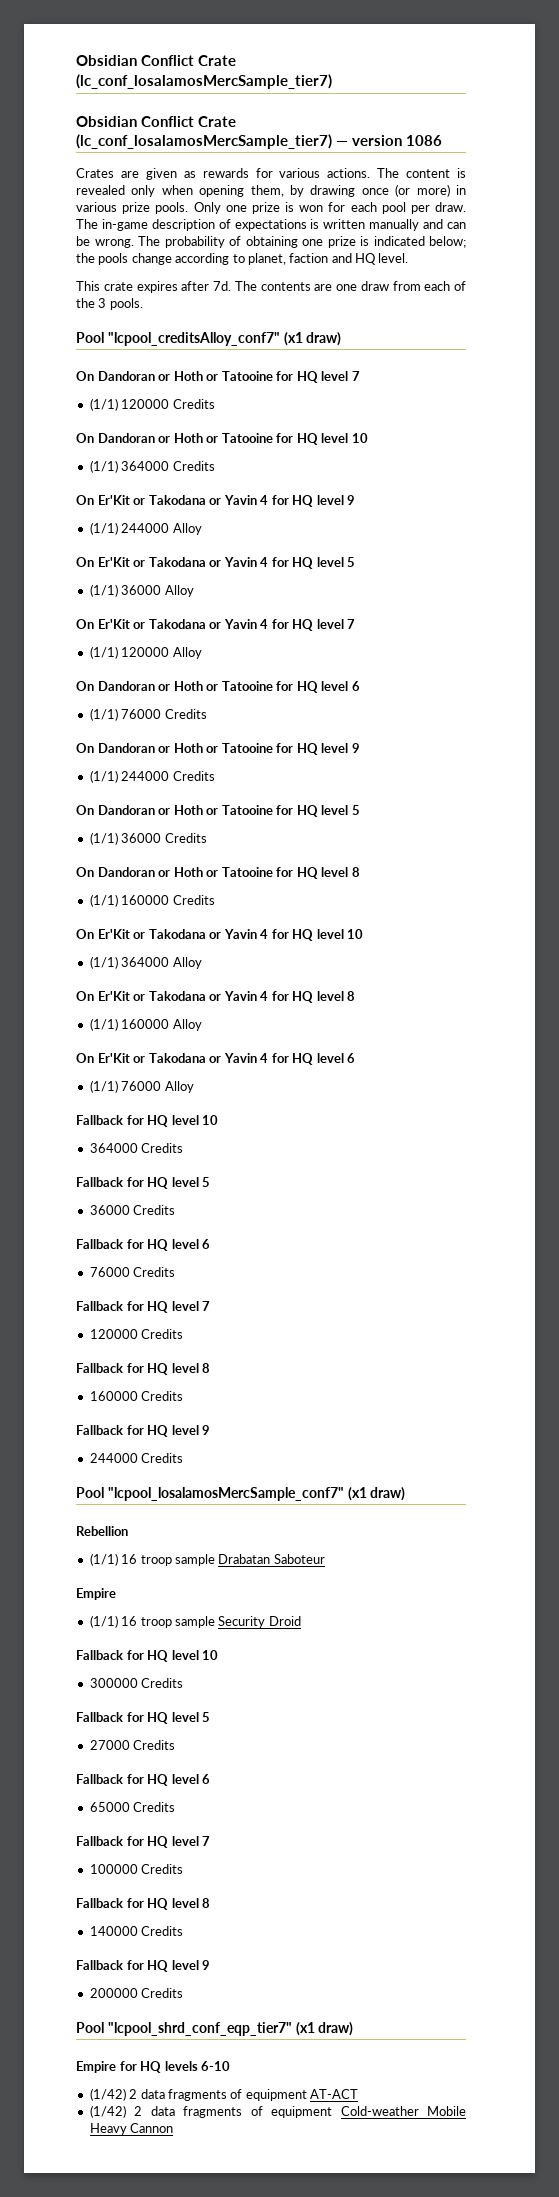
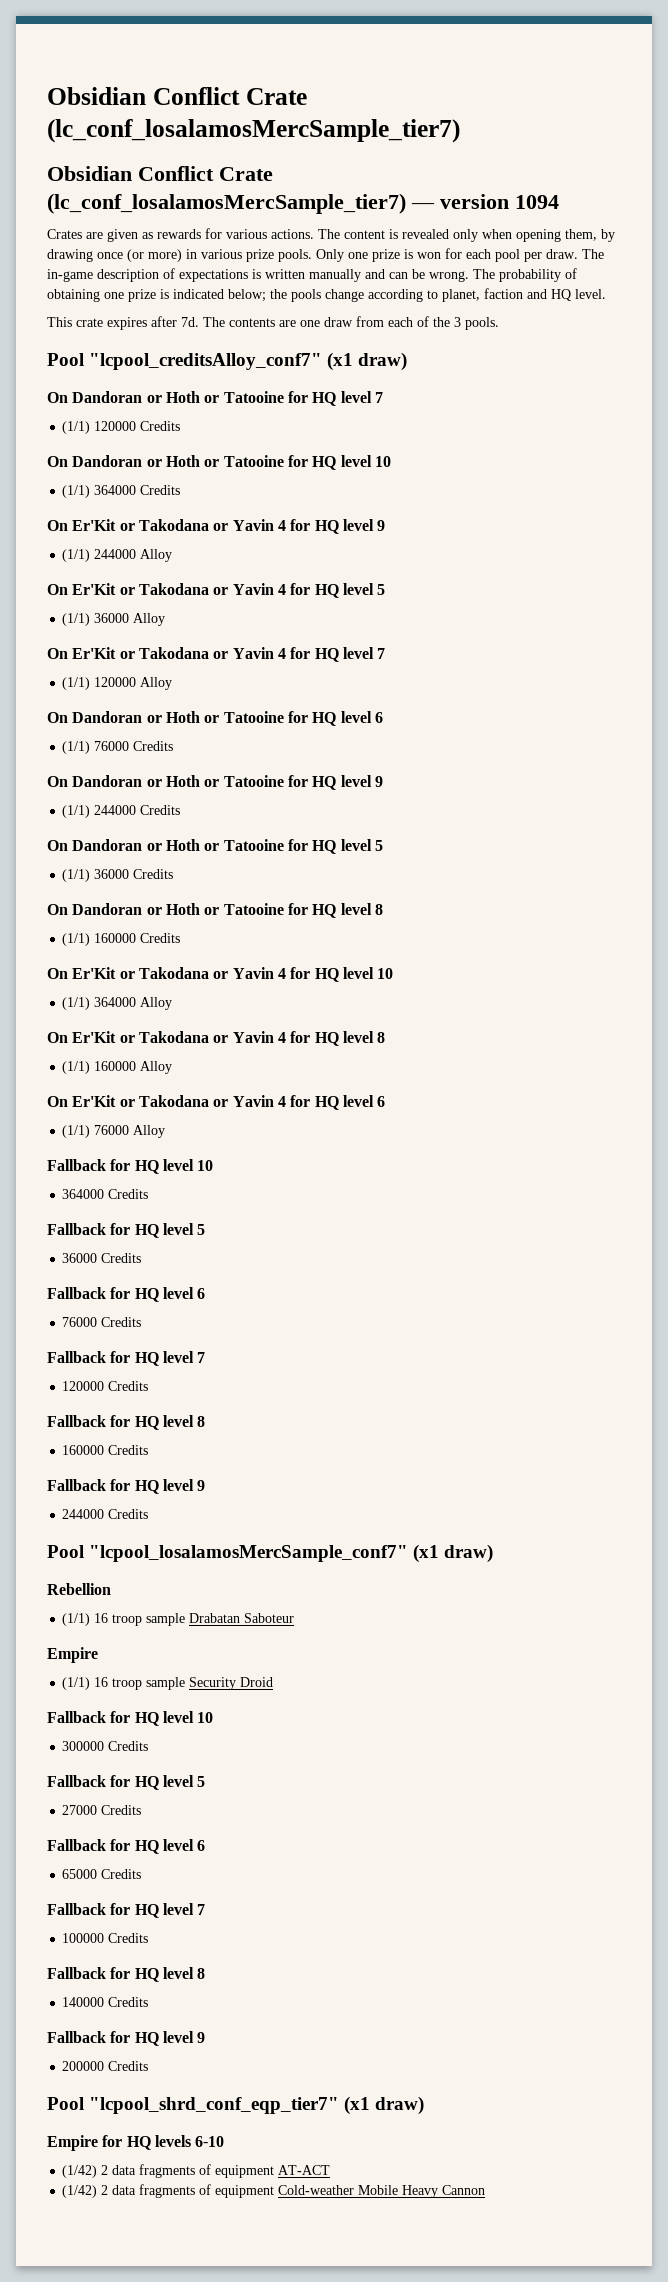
- Obsidian Conflict Crate (lc_conf_losalamosMercSample_tier7) — version 1086
+ Obsidian Conflict Crate (lc_conf_losalamosMercSample_tier7) — version 1094

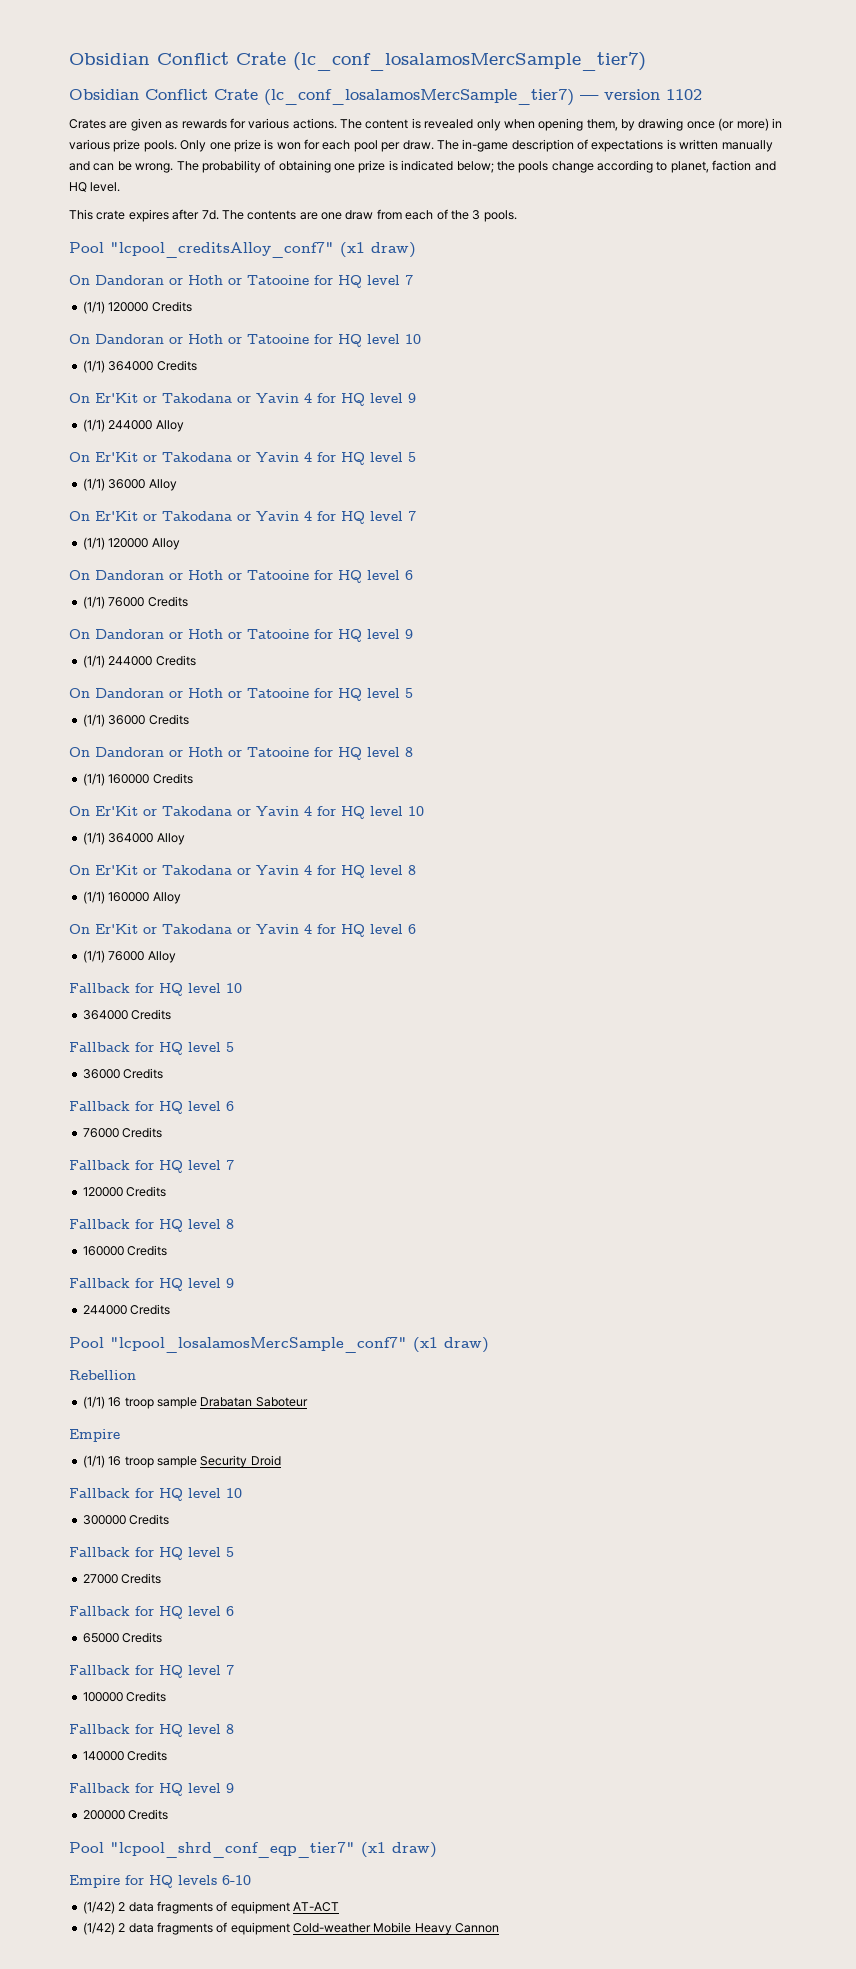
- Obsidian Conflict Crate (lc_conf_losalamosMercSample_tier7) — version 1094
+ Obsidian Conflict Crate (lc_conf_losalamosMercSample_tier7) — version 1102

